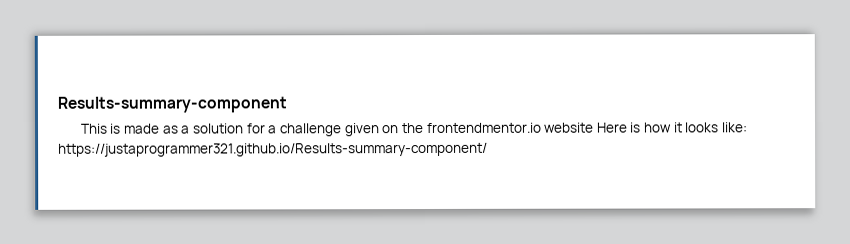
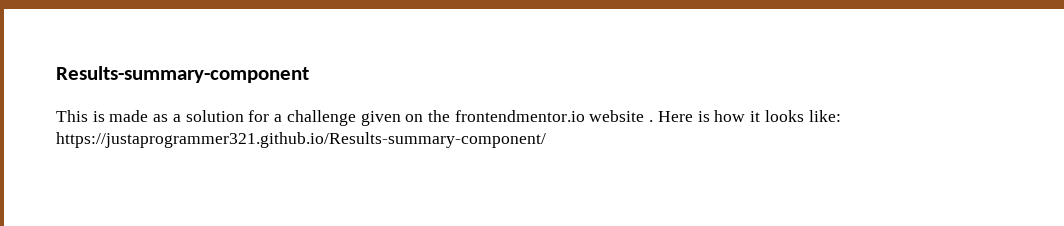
- This is made as a solution for a challenge given on the frontendmentor.io website Here is how it looks like: https://justaprogrammer321.github.io/Results-summary-component/
+ This is made as a solution for a challenge given on the frontendmentor.io website . Here is how it looks like: https://justaprogrammer321.github.io/Results-summary-component/

